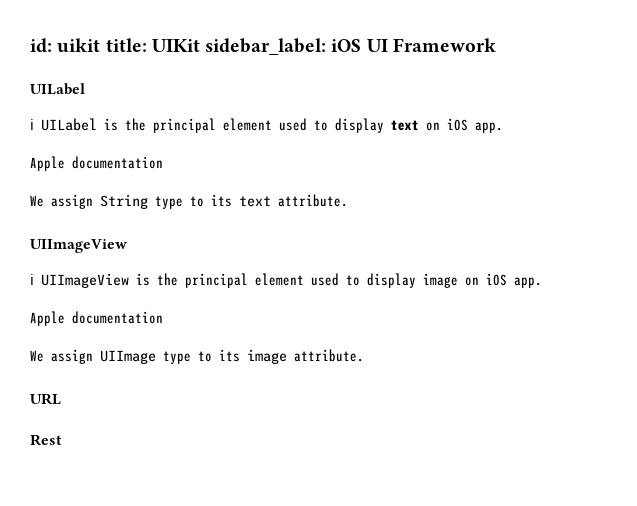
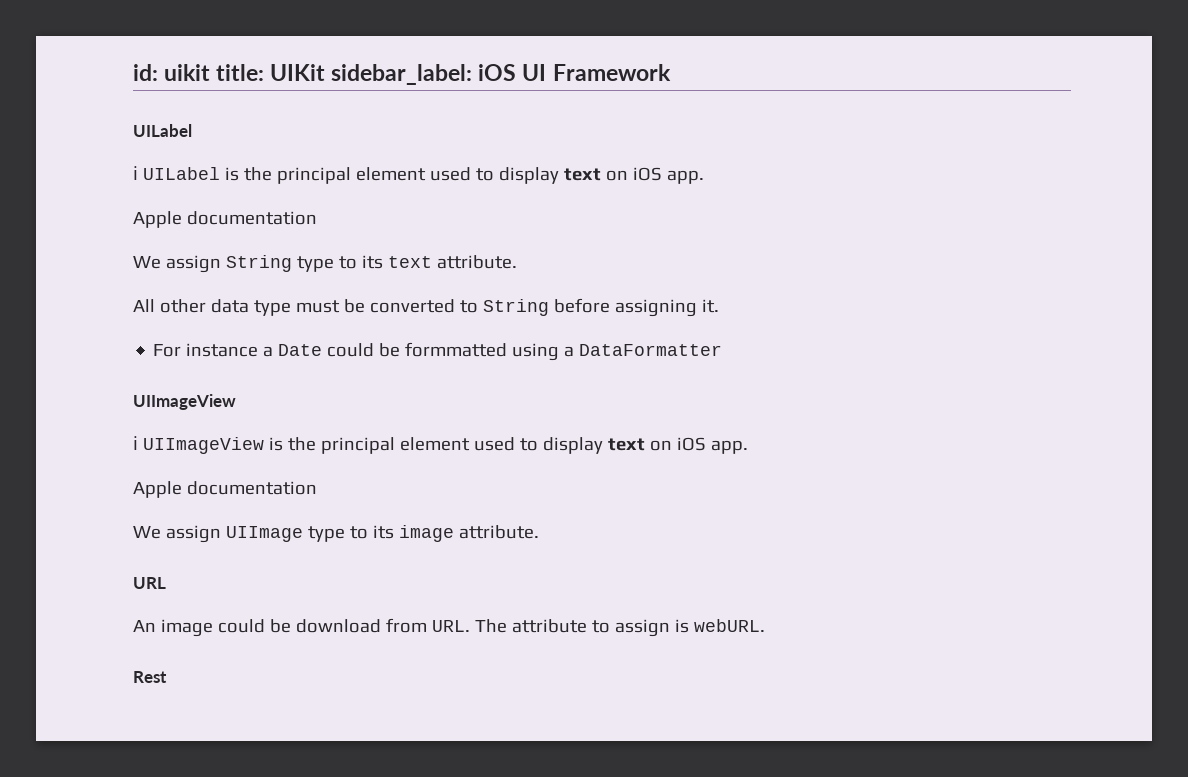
+ All other data type must be converted to String before assigning it.
+ For instance a Date could be formmatted using a DataFormatter
- ℹ UIImageView is the principal element used to display image on iOS app.
+ ℹ UIImageView is the principal element used to display text on iOS app.
+ An image could be download from URL. The attribute to assign is webURL.

